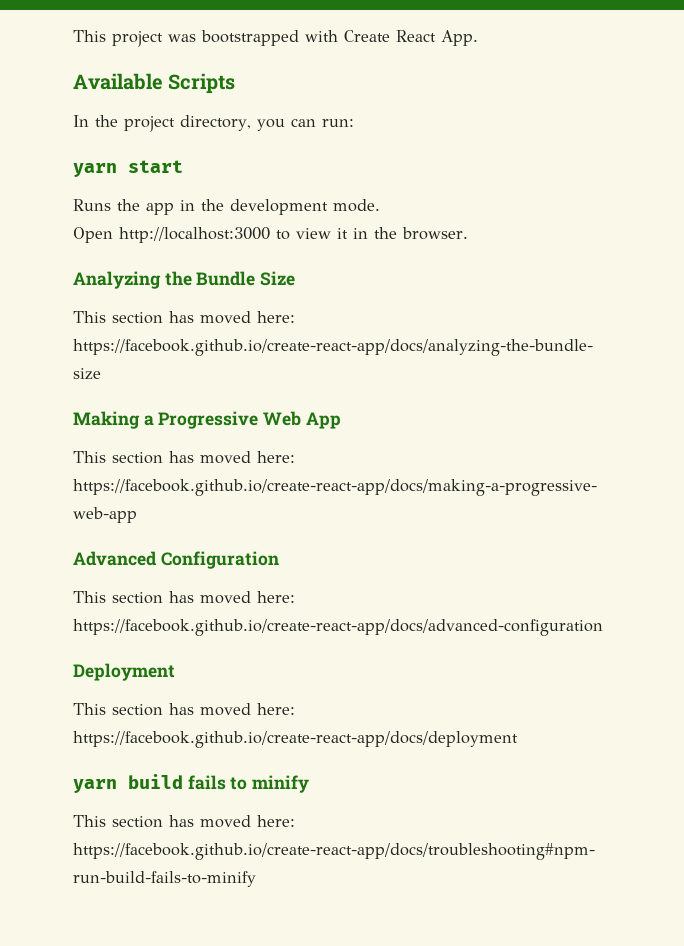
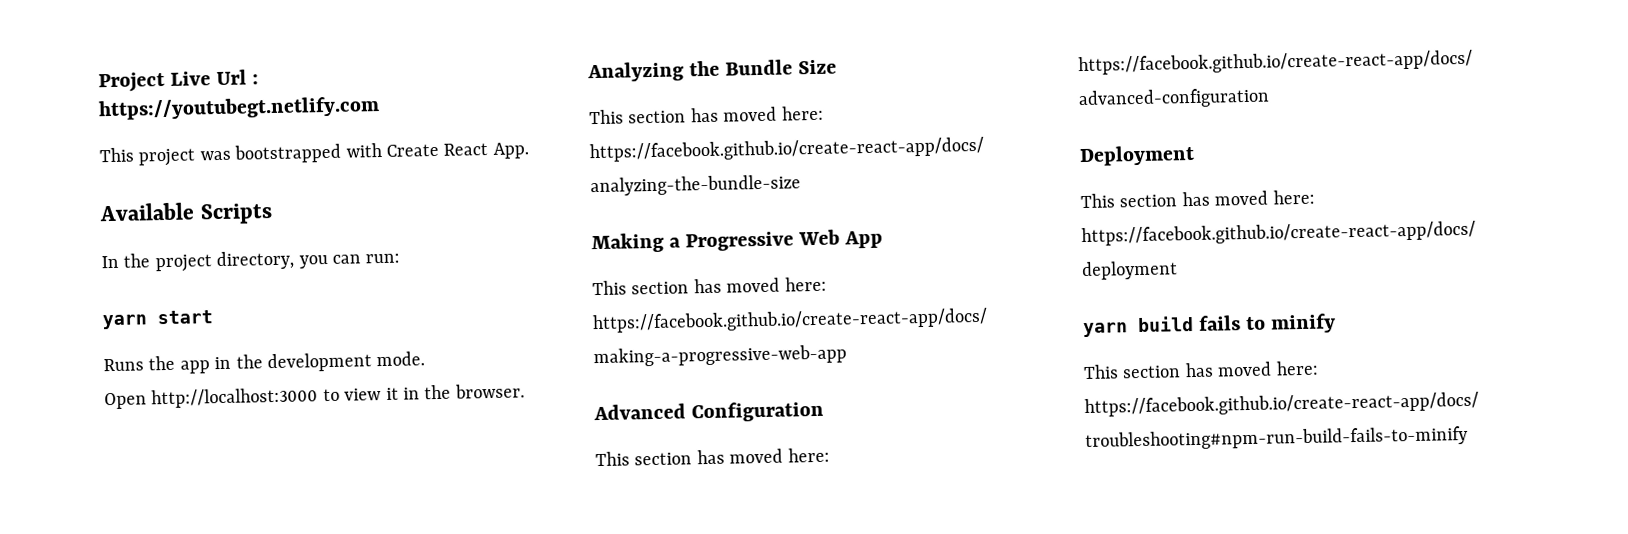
+ Project Live Url : https://youtubegt.netlify.com

